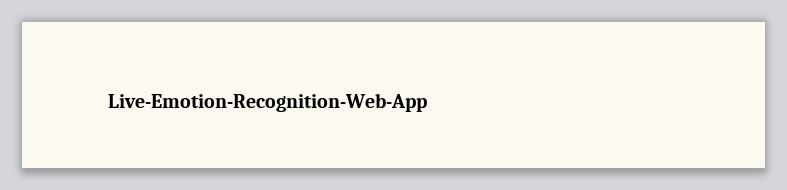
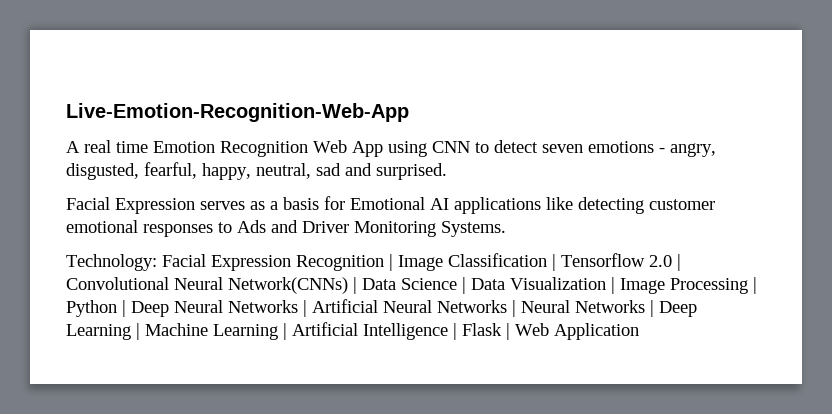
+ A real time Emotion Recognition Web App using CNN to detect seven emotions - angry, disgusted, fearful, happy, neutral, sad and surprised.
+ Facial Expression serves as a basis for Emotional AI applications like detecting customer emotional responses to Ads and Driver Monitoring Systems.
+ Technology: Facial Expression Recognition | Image Classification | Tensorflow 2.0 | Convolutional Neural Network(CNNs) | Data Science | Data Visualization | Image Processing | Python | Deep Neural Networks | Artificial Neural Networks | Neural Networks | Deep Learning | Machine Learning | Artificial Intelligence | Flask | Web Application

